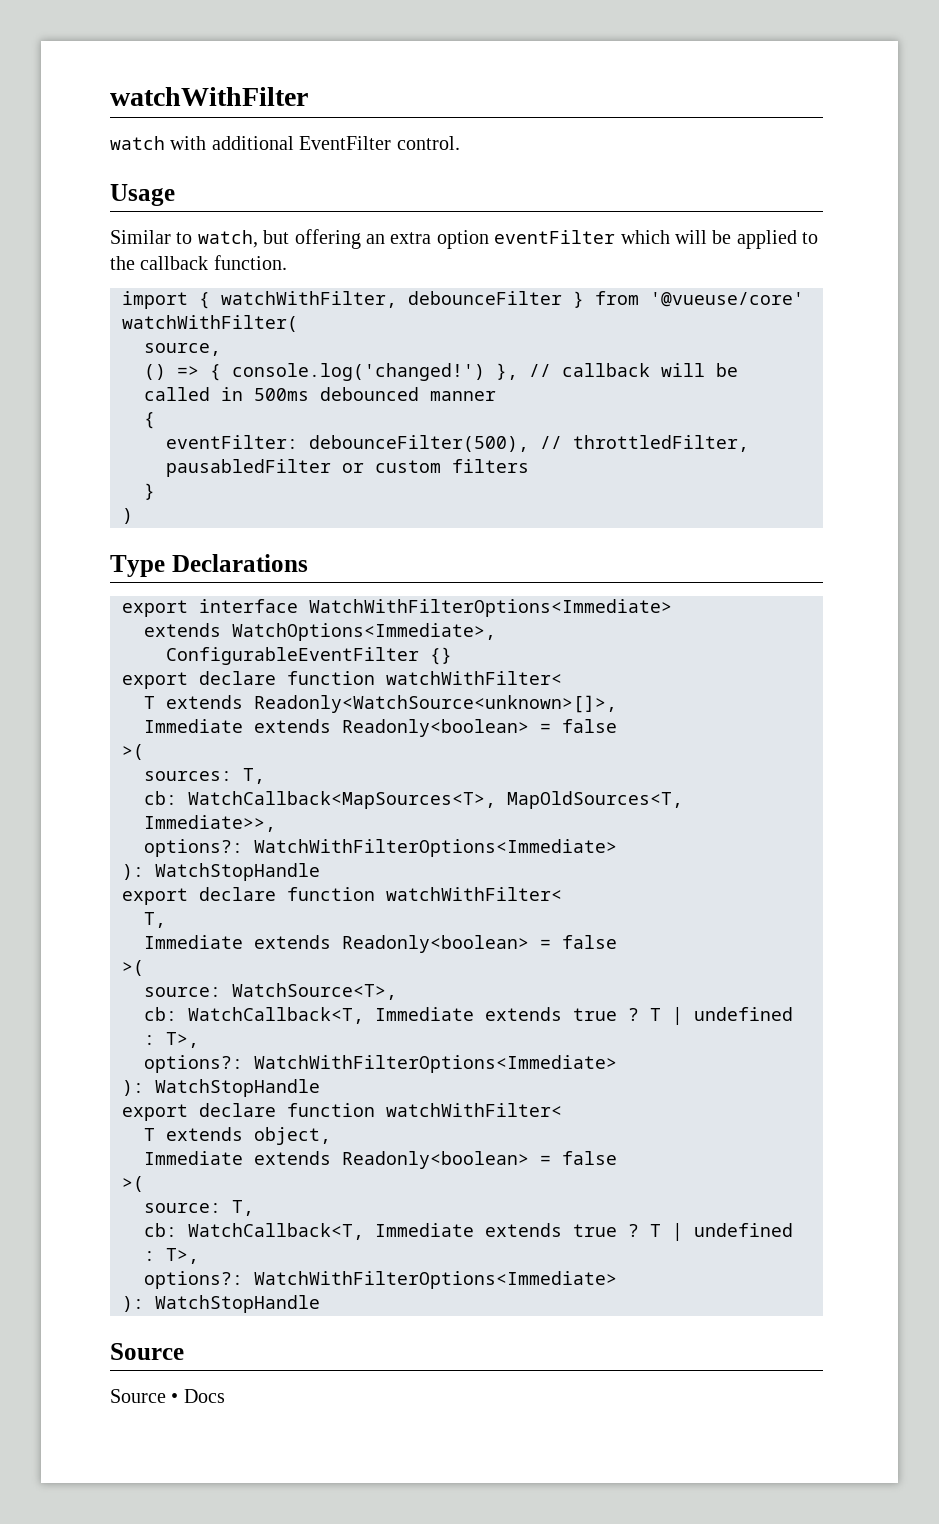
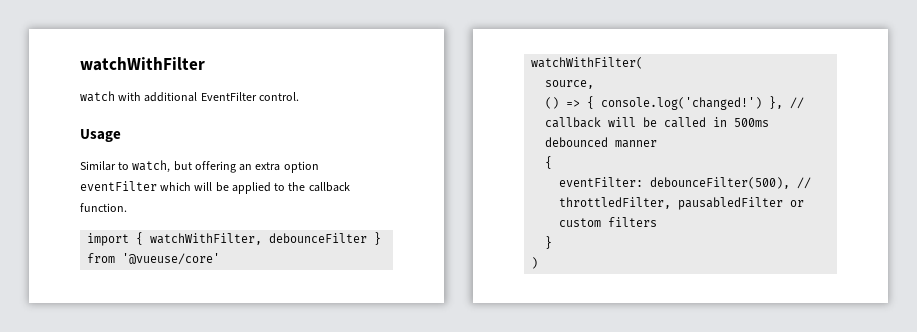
- Type Declarations
- export interface WatchWithFilterOptions<Immediate>
- extends WatchOptions<Immediate>,
- ConfigurableEventFilter {}
- export declare function watchWithFilter<
- T extends Readonly<WatchSource<unknown>[]>,
- Immediate extends Readonly<boolean> = false
- >(
- sources: T,
- cb: WatchCallback<MapSources<T>, MapOldSources<T, Immediate>>,
- options?: WatchWithFilterOptions<Immediate>
- ): WatchStopHandle
- export declare function watchWithFilter<
- T,
- Immediate extends Readonly<boolean> = false
- >(
- source: WatchSource<T>,
- cb: WatchCallback<T, Immediate extends true ? T | undefined : T>,
- options?: WatchWithFilterOptions<Immediate>
- ): WatchStopHandle
- export declare function watchWithFilter<
- T extends object,
- Immediate extends Readonly<boolean> = false
- >(
- source: T,
- cb: WatchCallback<T, Immediate extends true ? T | undefined : T>,
- options?: WatchWithFilterOptions<Immediate>
- ): WatchStopHandle
- Source
- Source • Docs

